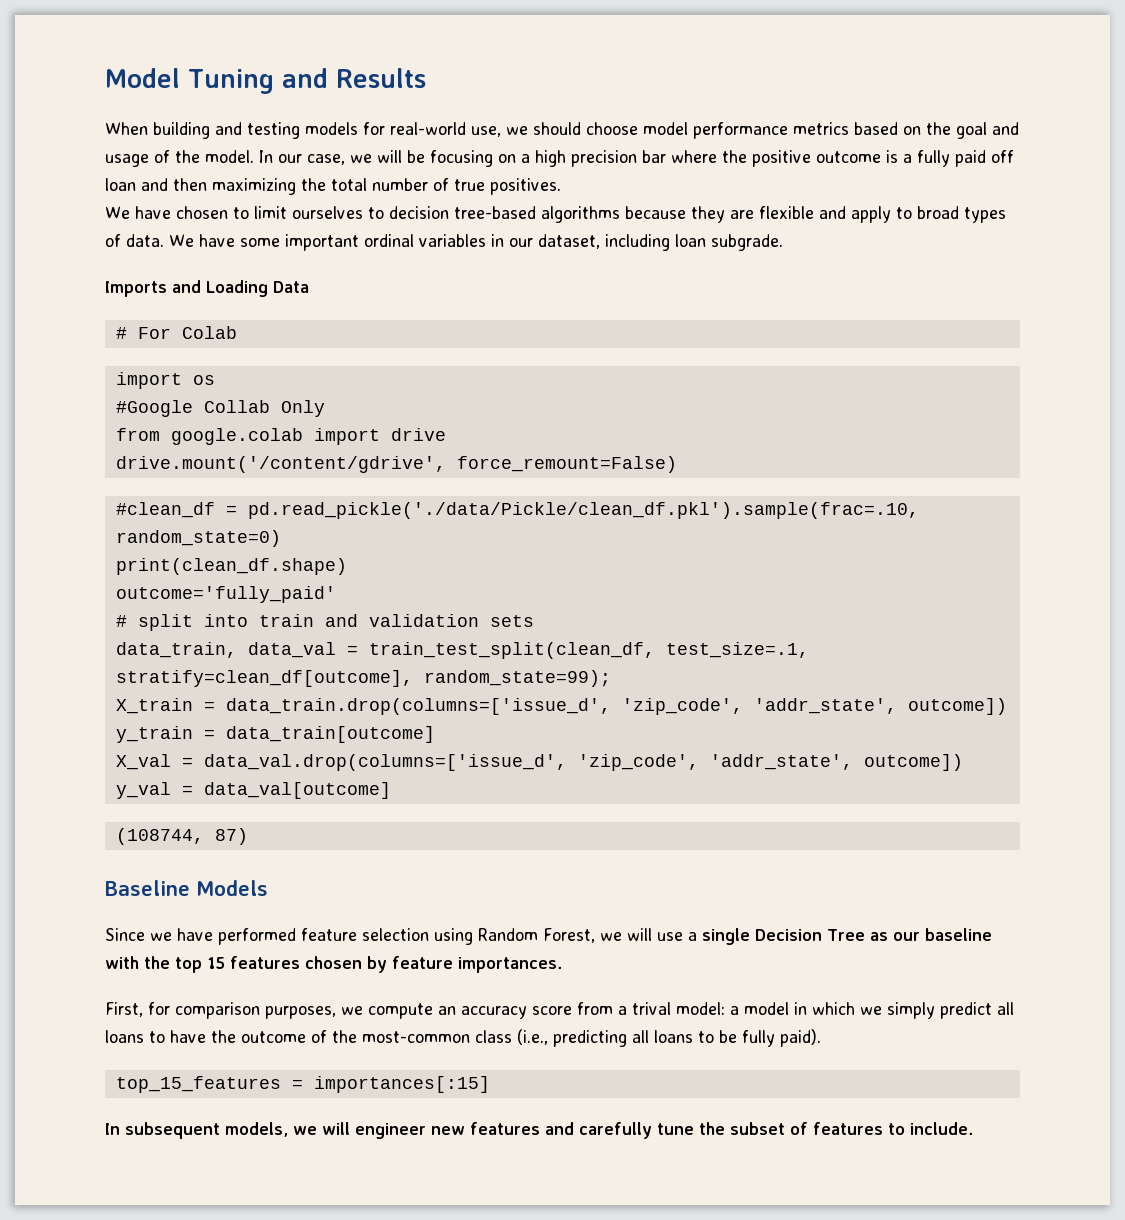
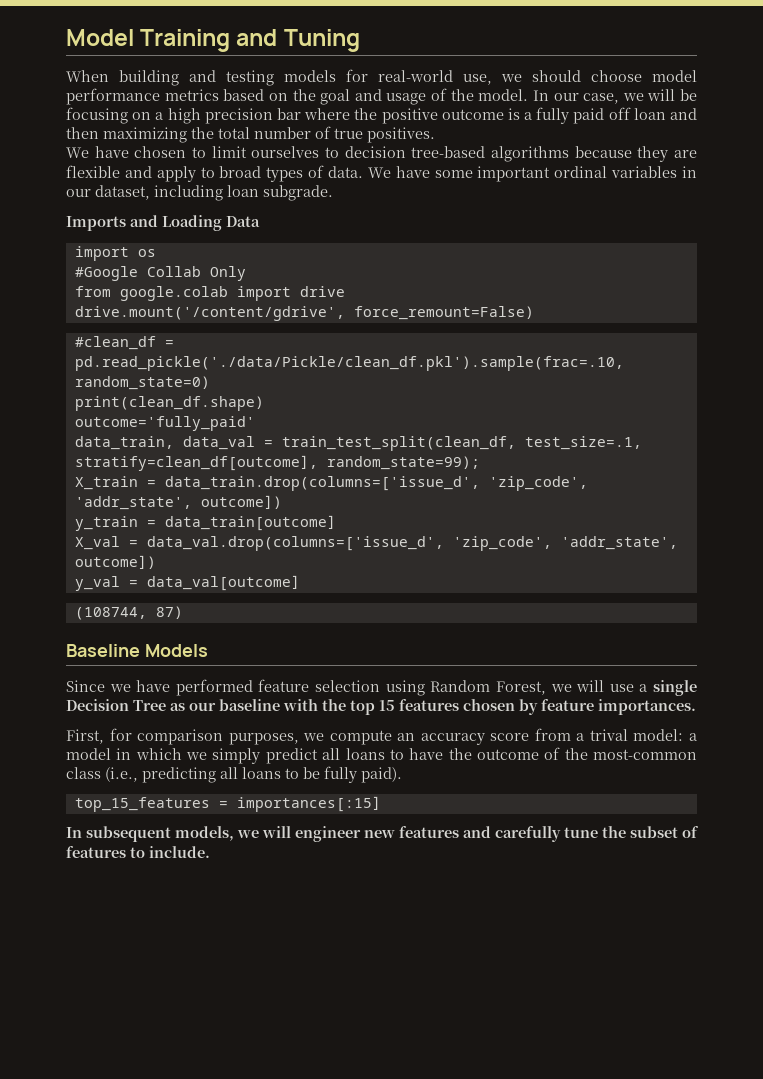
- Model Tuning and Results
+ Model Training and Tuning
- # For Colab
- # split into train and validation sets

